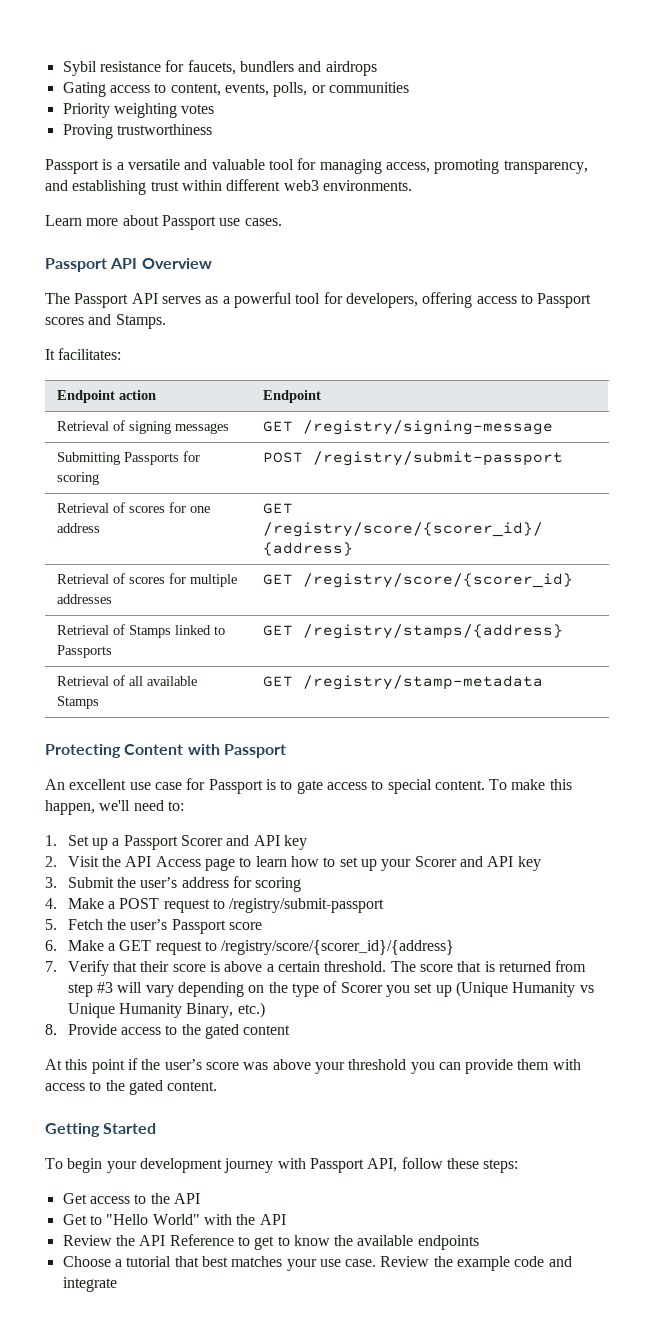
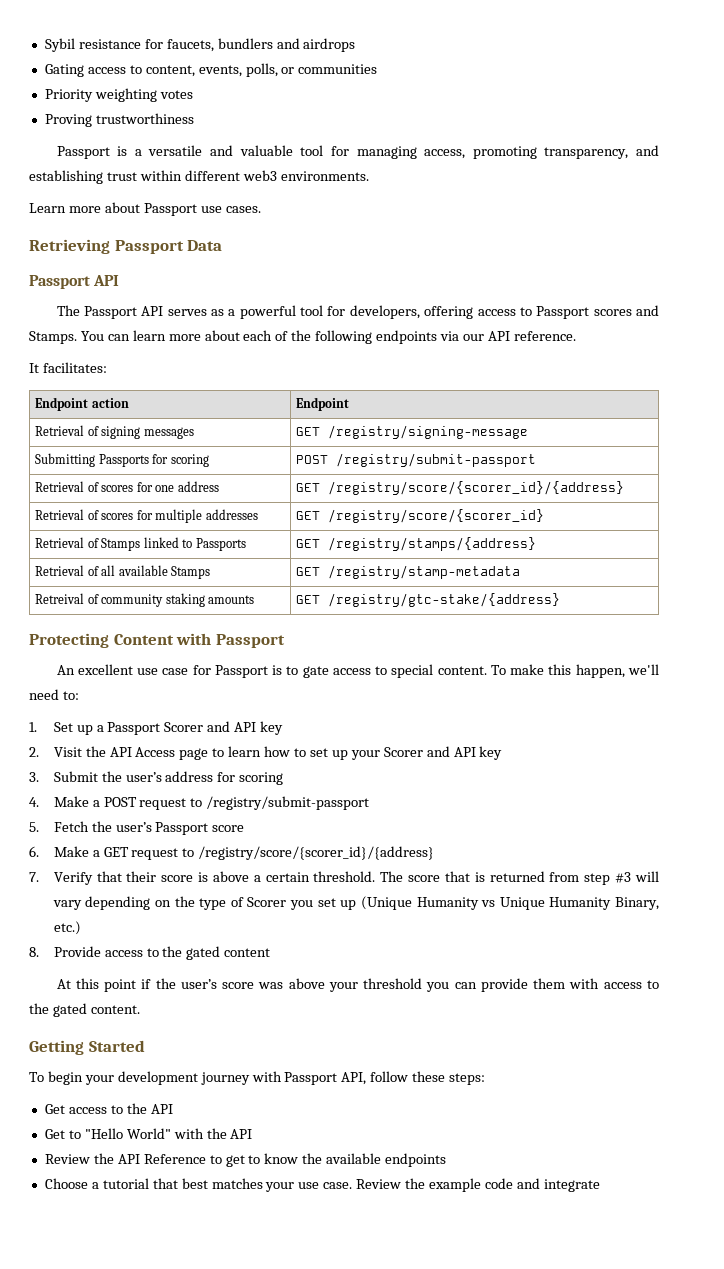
- Passport API Overview
+ Retrieving Passport Data
+ Passport API
+ You can learn more about each of the following endpoints via our API reference.
+ Retreival of community staking amounts | GET /registry/gtc-stake/{address}

